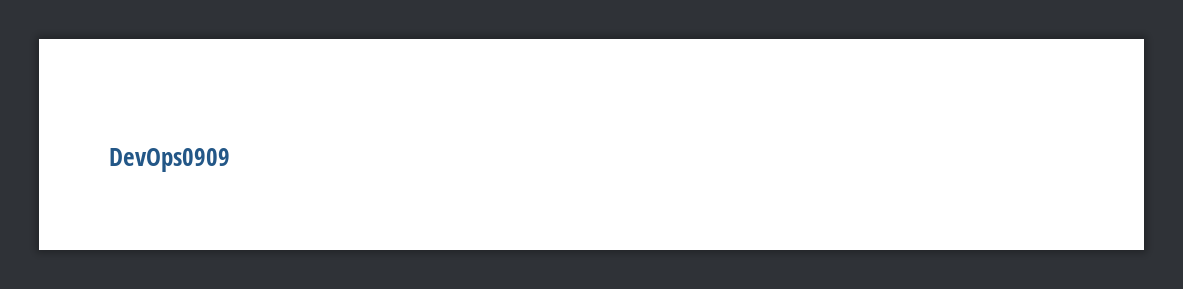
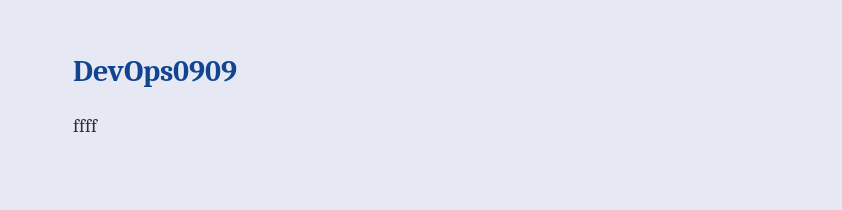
+ ffff

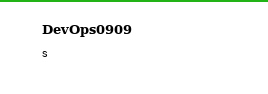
- ffff
+ s

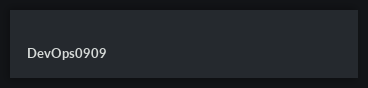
- s

